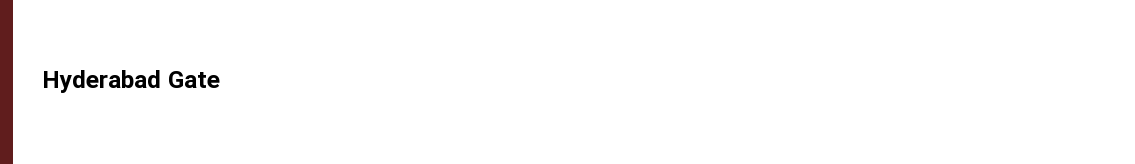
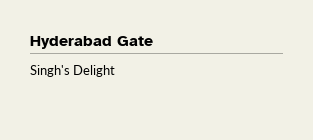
+ Singh's Delight

